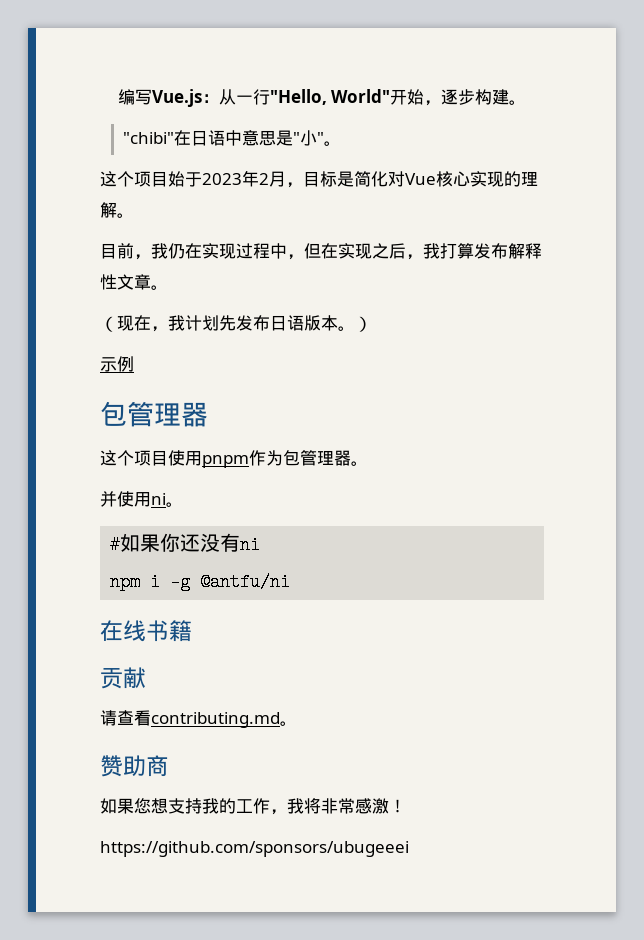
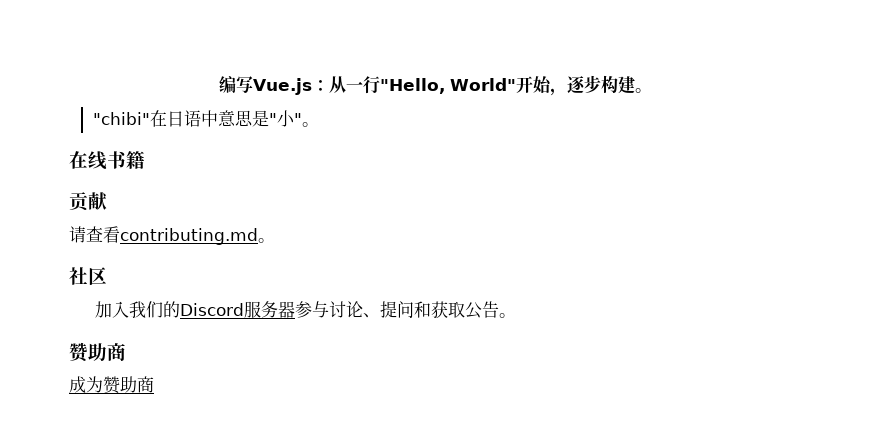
- 这个项目始于2023年2月，目标是简化对Vue核心实现的理解。
- 目前，我仍在实现过程中，但在实现之后，我打算发布解释性文章。
- （现在，我计划先发布日语版本。）
- 示例
- 包管理器
- 这个项目使用pnpm作为包管理器。
- 并使用ni。
- #如果你还没有ni
- npm i -g @antfu/ni
+ 社区
+ 加入我们的Discord服务器参与讨论、提问和获取公告。
  赞助商
- 如果您想支持我的工作，我将非常感激！
- https://github.com/sponsors/ubugeeei
+ 成为赞助商

